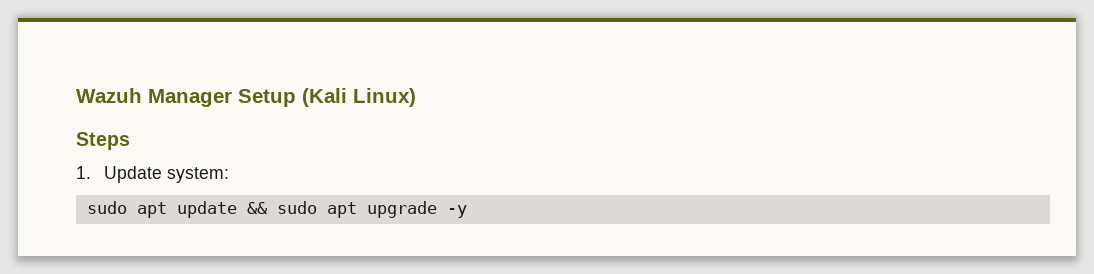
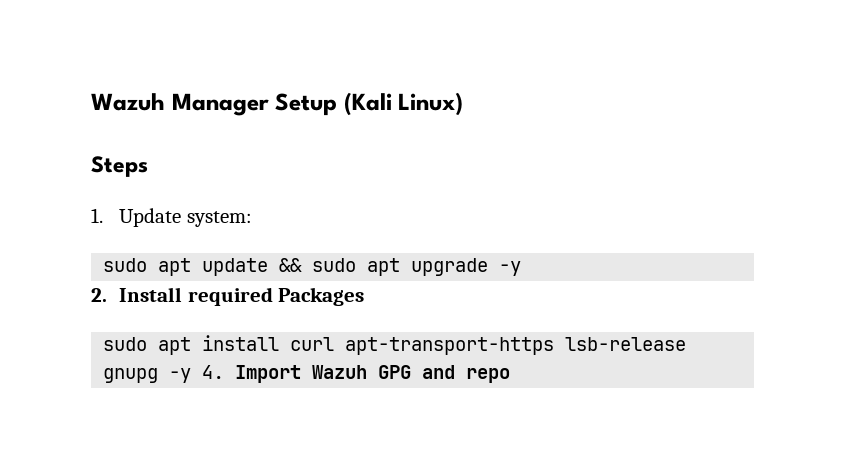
+ 2. Install required Packages
+ sudo apt install curl apt-transport-https lsb-release gnupg -y 4. Import Wazuh GPG and repo

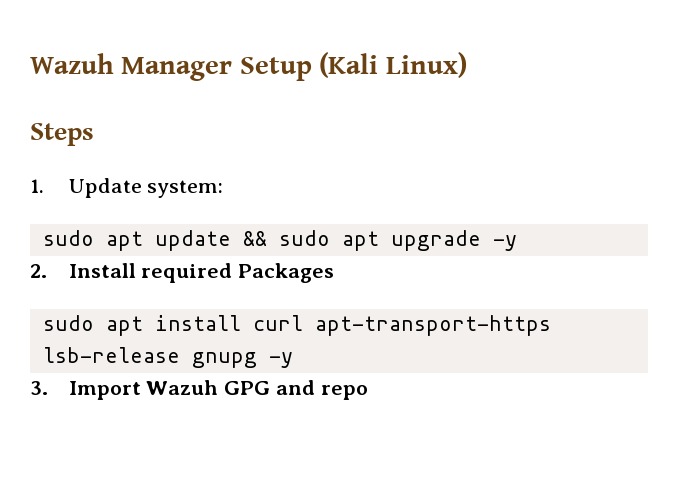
- sudo apt install curl apt-transport-https lsb-release gnupg -y 4. Import Wazuh GPG and repo
+ sudo apt install curl apt-transport-https lsb-release gnupg -y
+ 3. Import Wazuh GPG and repo

